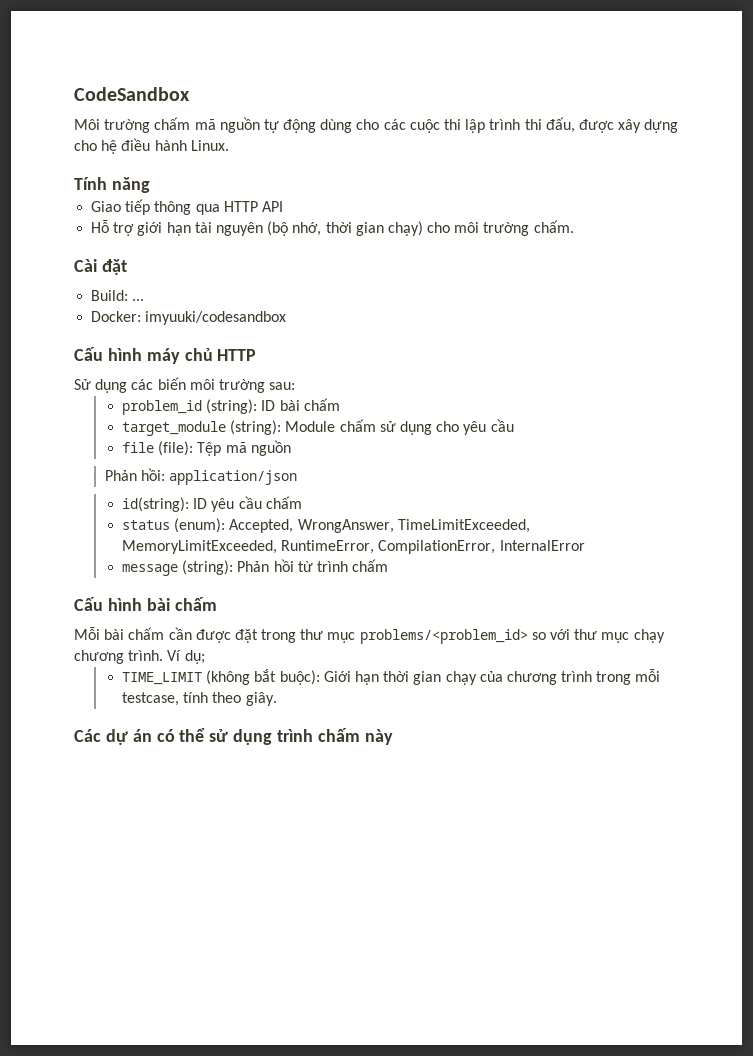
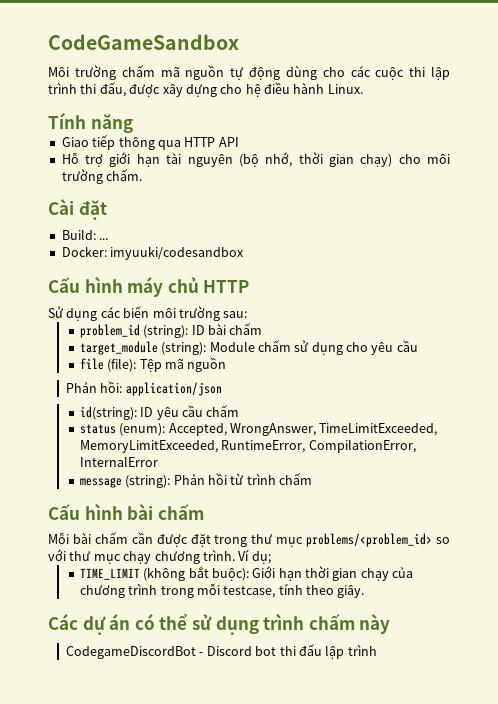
- CodeSandbox
+ CodeGameSandbox
+ CodegameDiscordBot - Discord bot thi đấu lập trình

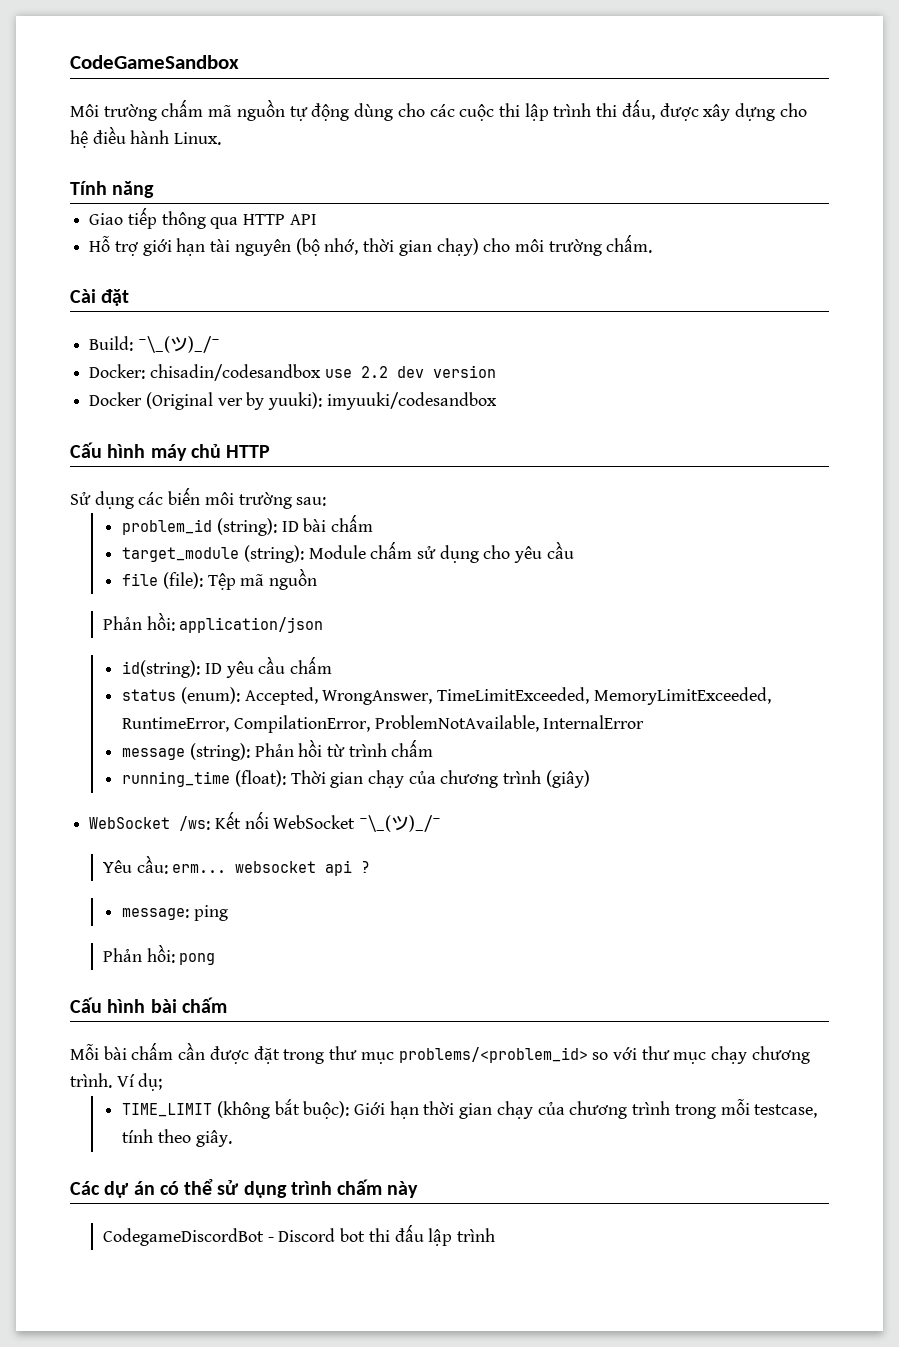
- Build: ...
+ Build: ¯\_(ツ)_/¯
- Docker: imyuuki/codesandbox
+ Docker: chisadin/codesandbox use 2.2 dev version
+ Docker (Original ver by yuuki): imyuuki/codesandbox
- status (enum): Accepted, WrongAnswer, TimeLimitExceeded, MemoryLimitExceeded, RuntimeError, CompilationError, InternalError
+ status (enum): Accepted, WrongAnswer, TimeLimitExceeded, MemoryLimitExceeded, RuntimeError, CompilationError, ProblemNotAvailable, InternalError
+ running_time (float): Thời gian chạy của chương trình (giây)
+ WebSocket /ws: Kết nối WebSocket ¯\_(ツ)_/¯
+ Yêu cầu: erm... websocket api ?
+ message: ping
+ Phản hồi: pong

